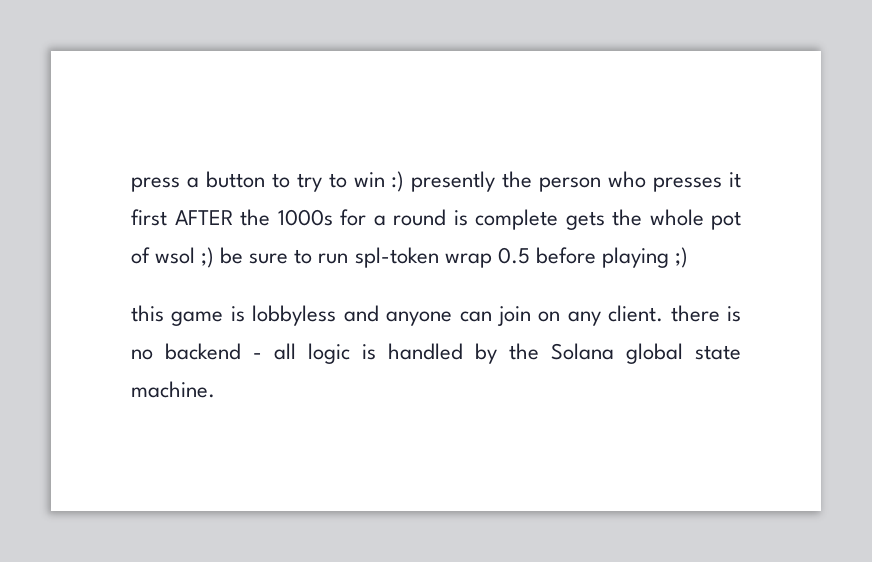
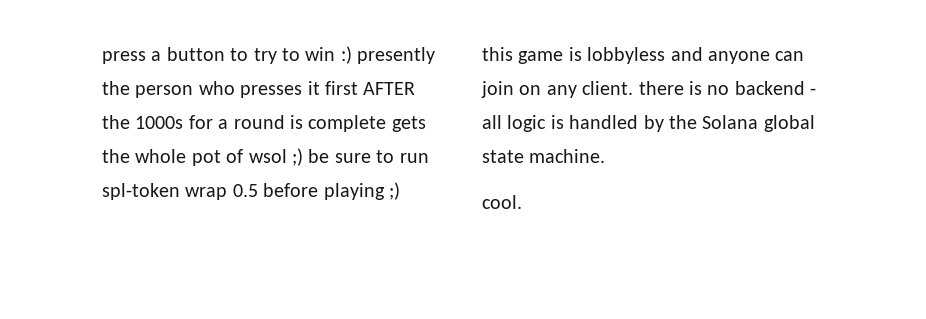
+ cool.

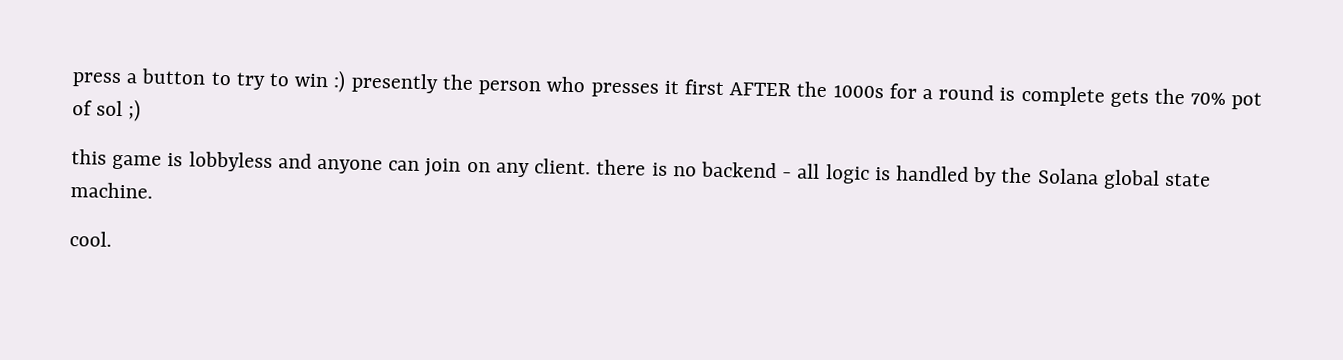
- press a button to try to win :) presently the person who presses it first AFTER the 1000s for a round is complete gets the whole pot of wsol ;) be sure to run spl-token wrap 0.5 before playing ;)
+ press a button to try to win :) presently the person who presses it first AFTER the 1000s for a round is complete gets the 70% pot of sol ;)

